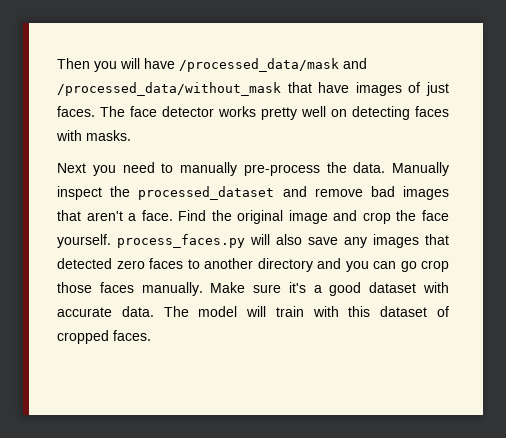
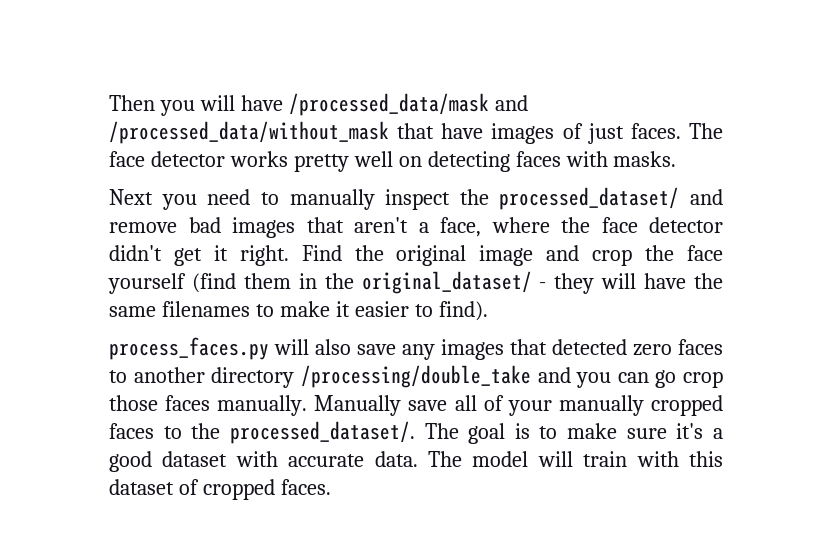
- Next you need to manually pre-process the data. Manually inspect the processed_dataset and remove bad images that aren't a face.
+ Next you need to manually inspect the processed_dataset/ and remove bad images that aren't a face, where the face detector didn't get it right.
- Find the original image and crop the face yourself. process_faces.py will also save any images that detected zero faces to another directory and you can go crop those faces manually.
+ Find the original image and crop the face yourself (find them in the original_dataset/ - they will have the same filenames to make it easier to find).
+ process_faces.py will also save any images that detected zero faces to another directory /processing/double_take and you can go crop those faces manually.
- Make sure it's a good dataset with accurate data.
+ Manually save all of your manually cropped faces to the processed_dataset/. The goal is to make sure it's a good dataset with accurate data.

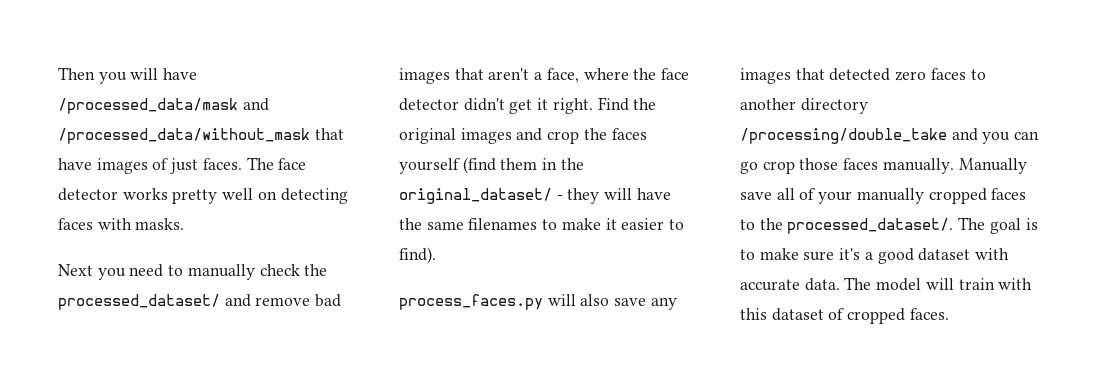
- Next you need to manually inspect the processed_dataset/ and remove bad images that aren't a face, where the face detector didn't get it right.
+ Next you need to manually check the processed_dataset/ and remove bad images that aren't a face, where the face detector didn't get it right.
- Find the original image and crop the face yourself (find them in the original_dataset/ - they will have the same filenames to make it easier to find).
+ Find the original images and crop the faces yourself (find them in the original_dataset/ - they will have the same filenames to make it easier to find).

